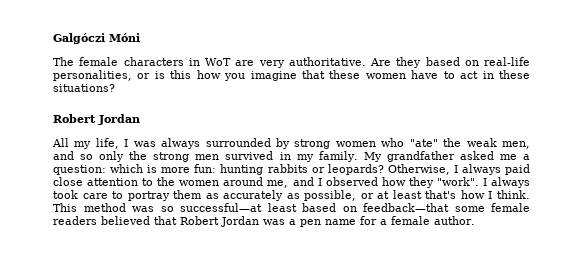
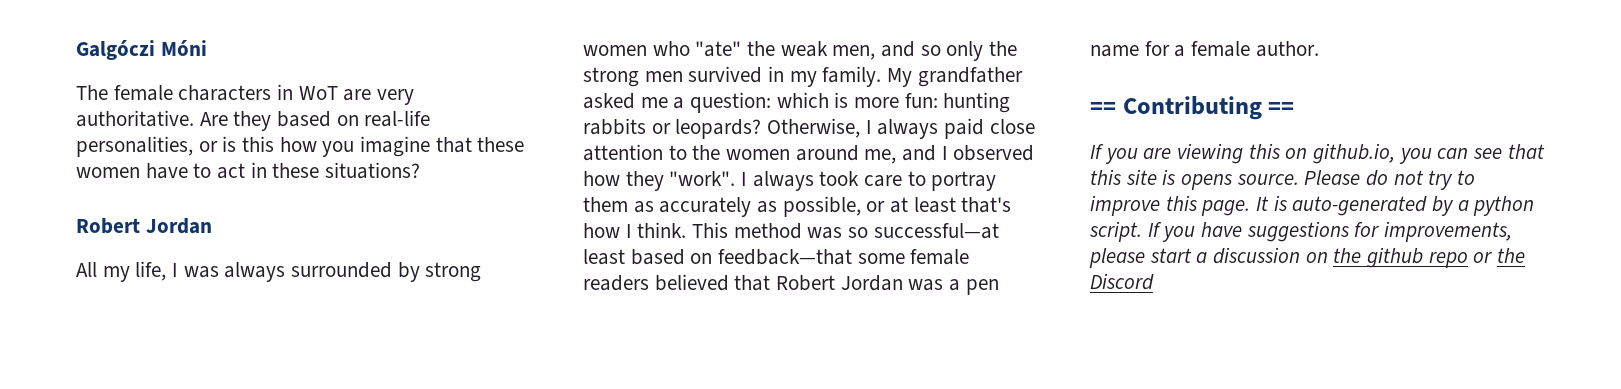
+ == Contributing ==
+ If you are viewing this on github.io, you can see that this site is opens source. Please do not try to improve this page. It is auto-generated by a python script. If you have suggestions for improvements, please start a discussion on the github repo or the Discord

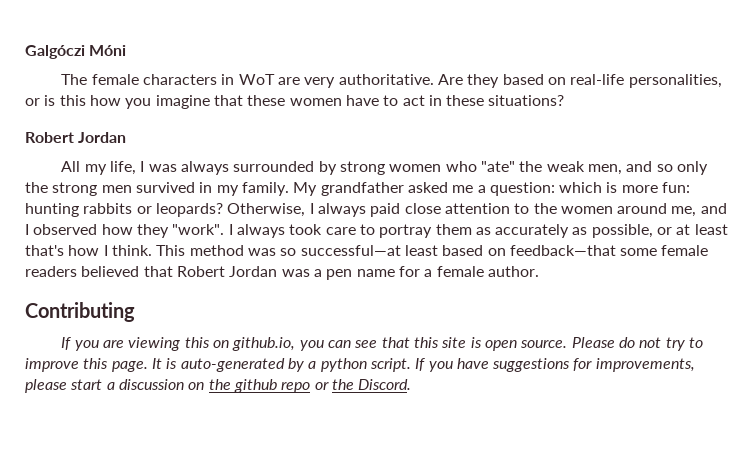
- == Contributing ==
+ Contributing
- If you are viewing this on github.io, you can see that this site is opens source.
+ If you are viewing this on github.io, you can see that this site is open source.
- If you have suggestions for improvements, please start a discussion on the github repo or the Discord
+ If you have suggestions for improvements, please start a discussion on the github repo or the Discord.

